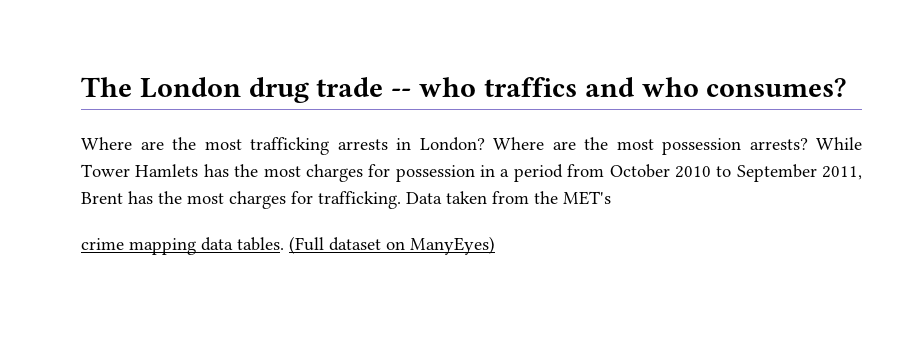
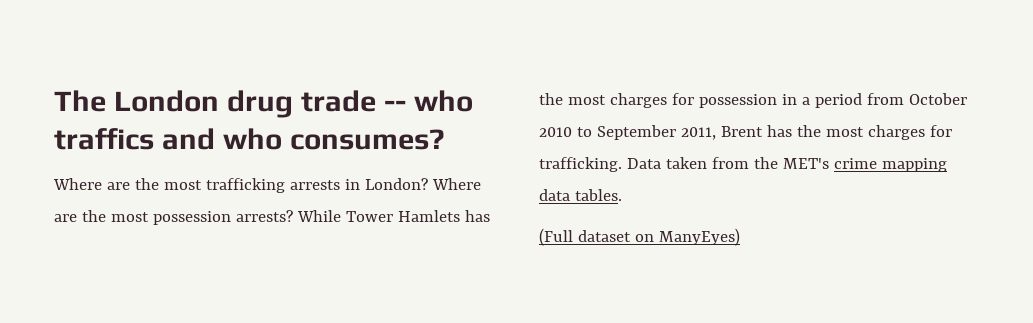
- Data taken from the MET's
- crime mapping data tables. (Full dataset on ManyEyes)
+ Data taken from the MET's crime mapping data tables.
+ (Full dataset on ManyEyes)

